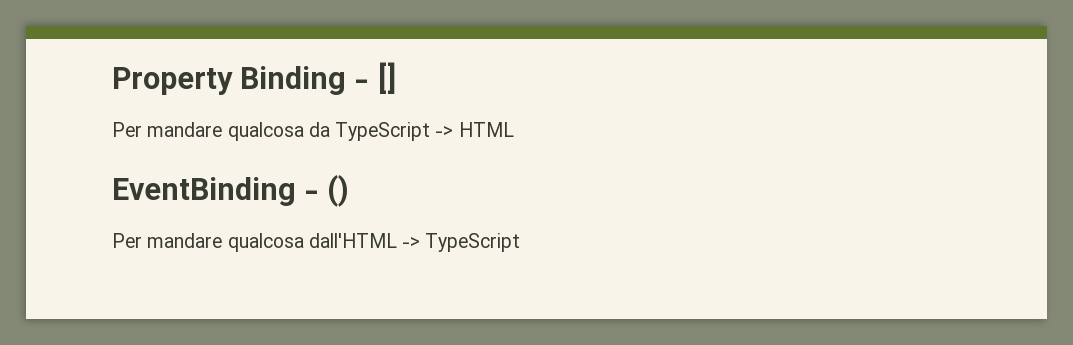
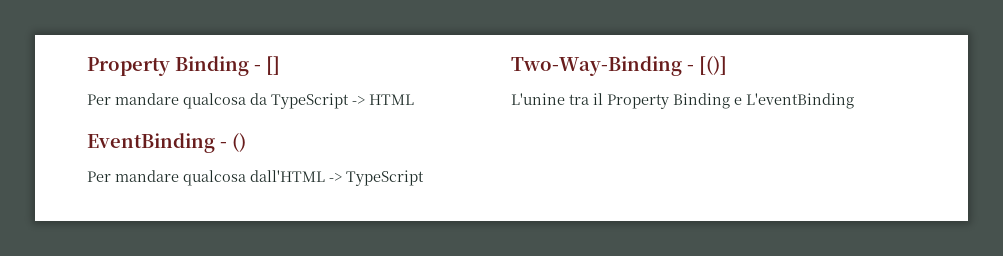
+ Two-Way-Binding - [()]
+ L'unine tra il Property Binding e L'eventBinding

